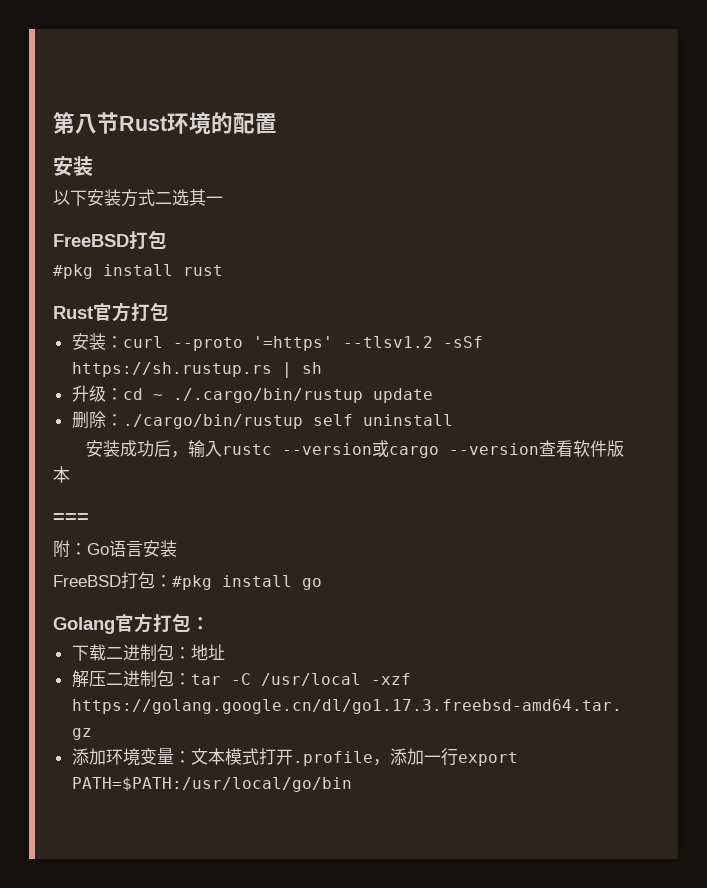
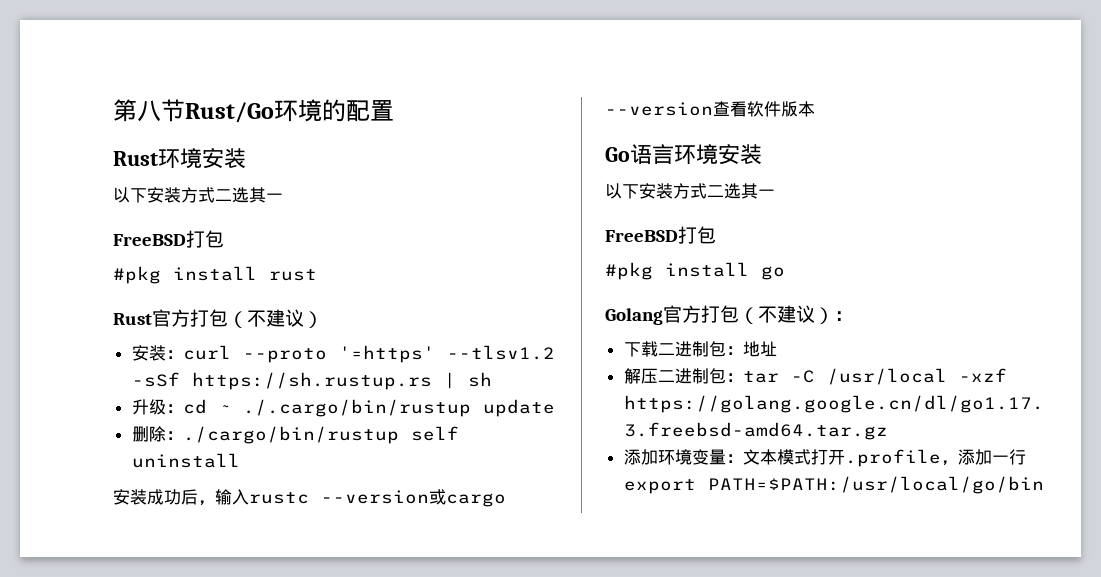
- 第八节Rust环境的配置
- 安装
+ 第八节Rust/Go环境的配置
+ Rust环境安装
- Rust官方打包
+ Rust官方打包（不建议）
- ===
- 附：Go语言安装
- FreeBSD打包：#pkg install go
+ Go语言环境安装
+ 以下安装方式二选其一
+ FreeBSD打包
+ #pkg install go
- Golang官方打包：
+ Golang官方打包（不建议）：

